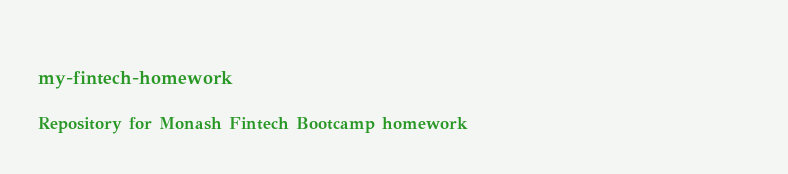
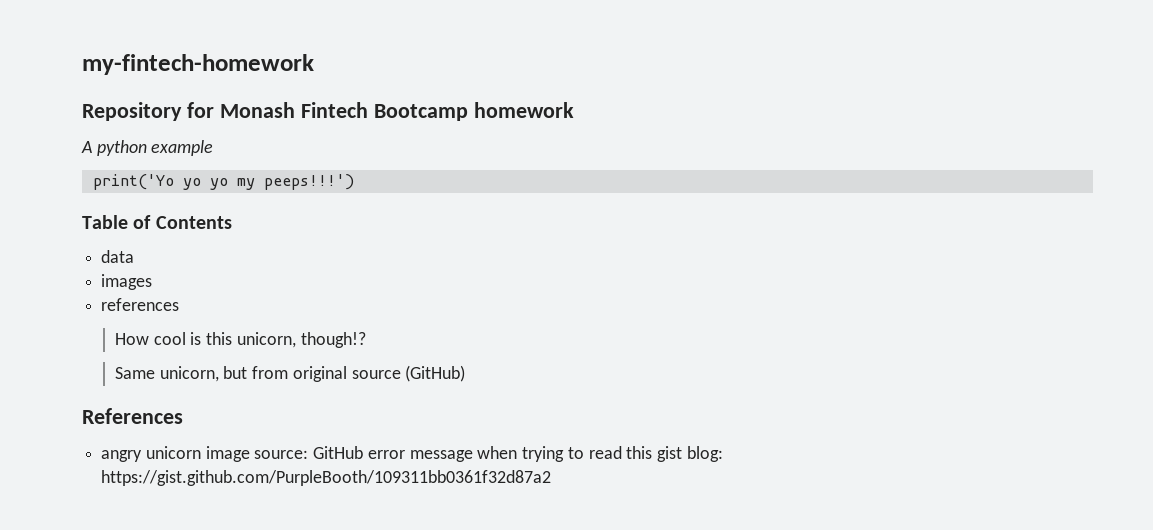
+ A python example
+ print('Yo yo yo my peeps!!!')
+ Table of Contents
+ data
+ images
+ references
+ How cool is this unicorn, though!?
+ Same unicorn, but from original source (GitHub)
+ References
+ angry unicorn image source: GitHub error message when trying to read this gist blog: https://gist.github.com/PurpleBooth/109311bb0361f32d87a2

